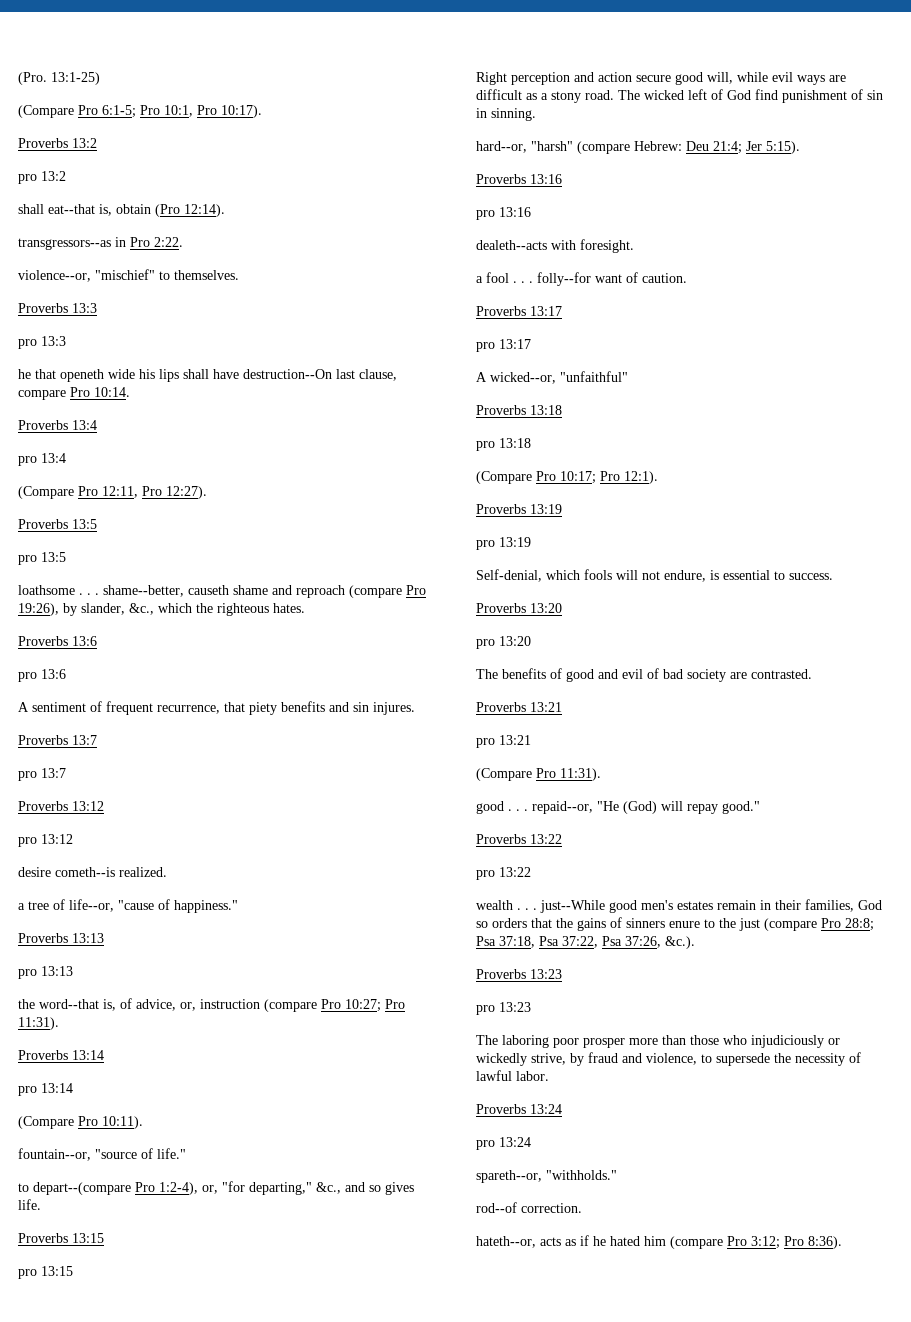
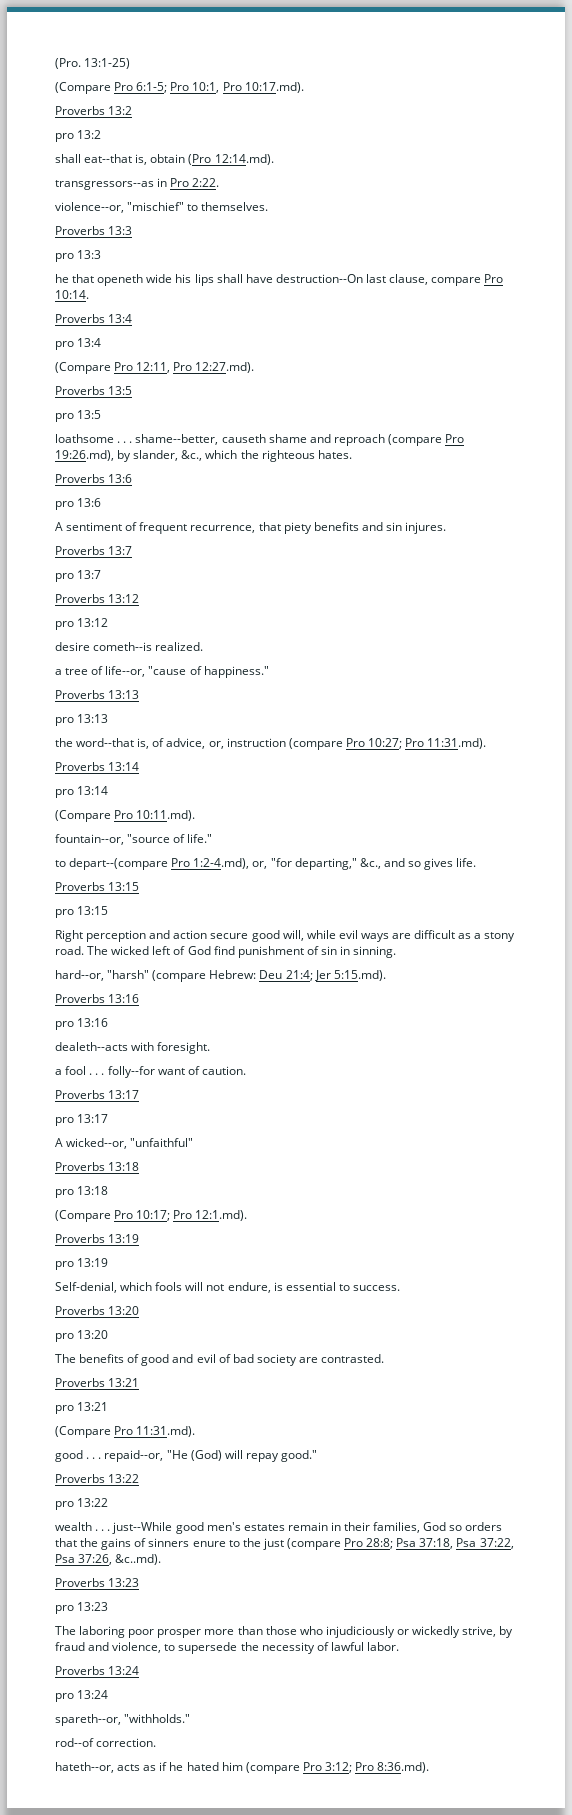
- (Compare Pro 6:1-5; Pro 10:1, Pro 10:17).
+ (Compare Pro 6:1-5; Pro 10:1, Pro 10:17.md).
- shall eat--that is, obtain (Pro 12:14).
+ shall eat--that is, obtain (Pro 12:14.md).
- (Compare Pro 12:11, Pro 12:27).
+ (Compare Pro 12:11, Pro 12:27.md).
- loathsome . . . shame--better, causeth shame and reproach (compare Pro 19:26), by slander, &c., which the righteous hates.
+ loathsome . . . shame--better, causeth shame and reproach (compare Pro 19:26.md), by slander, &c., which the righteous hates.
- the word--that is, of advice, or, instruction (compare Pro 10:27; Pro 11:31).
+ the word--that is, of advice, or, instruction (compare Pro 10:27; Pro 11:31.md).
- (Compare Pro 10:11).
+ (Compare Pro 10:11.md).
- to depart--(compare Pro 1:2-4), or, "for departing," &c., and so gives life.
+ to depart--(compare Pro 1:2-4.md), or, "for departing," &c., and so gives life.
- hard--or, "harsh" (compare Hebrew: Deu 21:4; Jer 5:15).
+ hard--or, "harsh" (compare Hebrew: Deu 21:4; Jer 5:15.md).
- (Compare Pro 10:17; Pro 12:1).
+ (Compare Pro 10:17; Pro 12:1.md).
- (Compare Pro 11:31).
+ (Compare Pro 11:31.md).
- wealth . . . just--While good men's estates remain in their families, God so orders that the gains of sinners enure to the just (compare Pro 28:8; Psa 37:18, Psa 37:22, Psa 37:26, &c.).
+ wealth . . . just--While good men's estates remain in their families, God so orders that the gains of sinners enure to the just (compare Pro 28:8; Psa 37:18, Psa 37:22, Psa 37:26, &c..md).
- hateth--or, acts as if he hated him (compare Pro 3:12; Pro 8:36).
+ hateth--or, acts as if he hated him (compare Pro 3:12; Pro 8:36.md).

